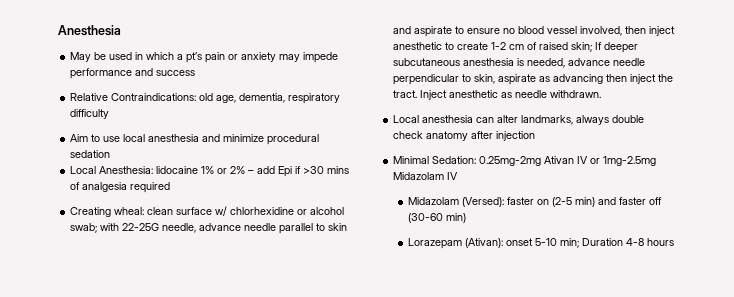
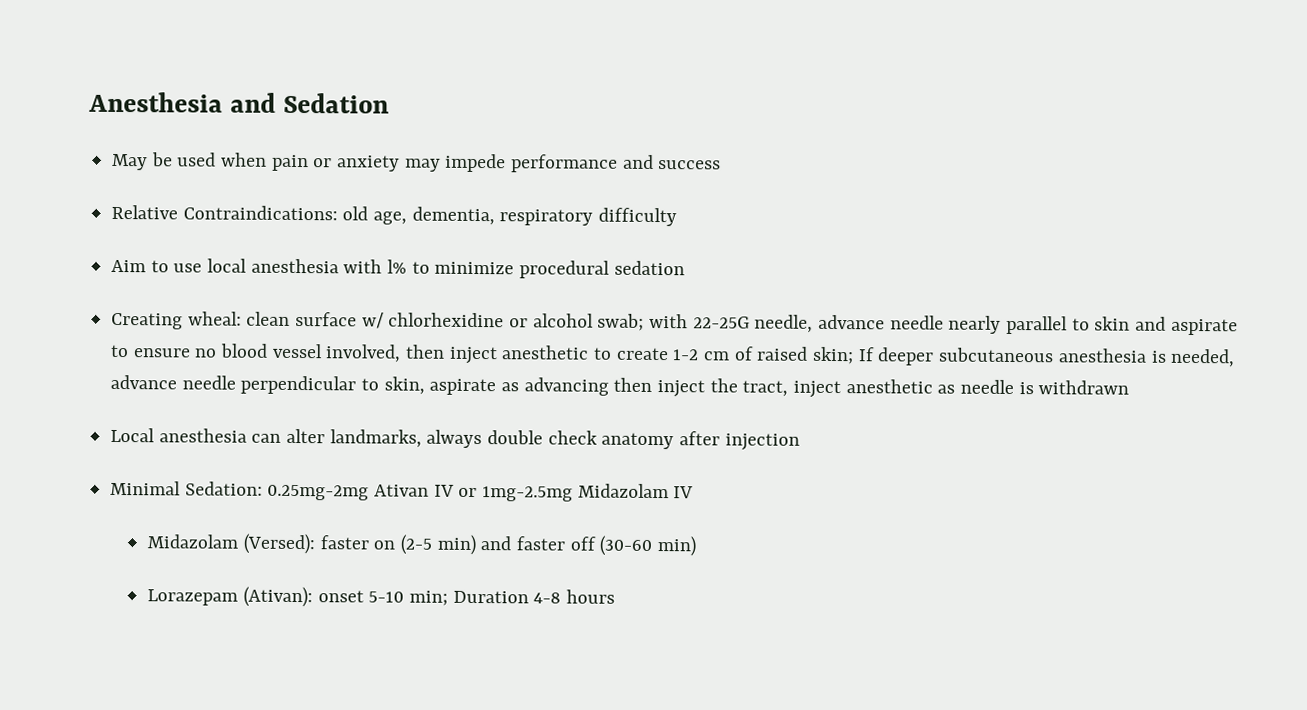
- Anesthesia
+ Anesthesia and Sedation
- May be used in which a pt’s pain or anxiety may impede performance and success
+ May be used when pain or anxiety may impede performance and success
- Aim to use local anesthesia and minimize procedural sedation
+ Aim to use local anesthesia with l% to minimize procedural sedation
- Local Anesthesia: lidocaine 1% or 2% – add Epi if >30 mins of analgesia required
- Creating wheal: clean surface w/ chlorhexidine or alcohol swab; with 22-25G needle, advance needle parallel to skin and aspirate to ensure no blood vessel involved, then inject anesthetic to create 1-2 cm of raised skin; If deeper subcutaneous anesthesia is needed, advance needle perpendicular to skin, aspirate as advancing then inject the tract. Inject anesthetic as needle withdrawn.
+ Creating wheal: clean surface w/ chlorhexidine or alcohol swab; with 22-25G needle, advance needle nearly parallel to skin and aspirate to ensure no blood vessel involved, then inject anesthetic to create 1-2 cm of raised skin; If deeper subcutaneous anesthesia is needed, advance needle perpendicular to skin, aspirate as advancing then inject the tract, inject anesthetic as needle is withdrawn

